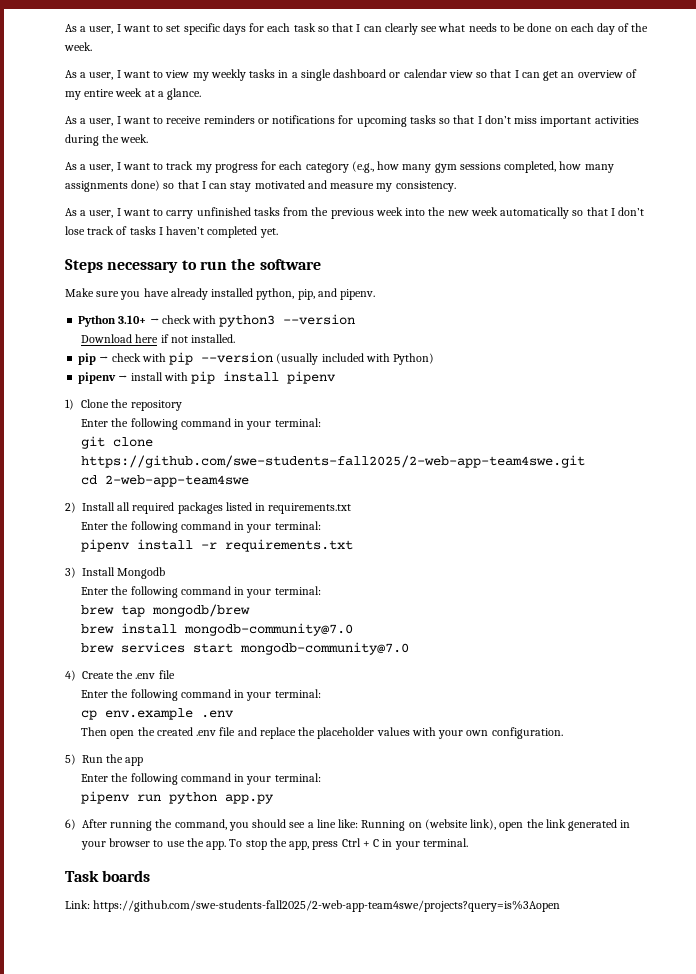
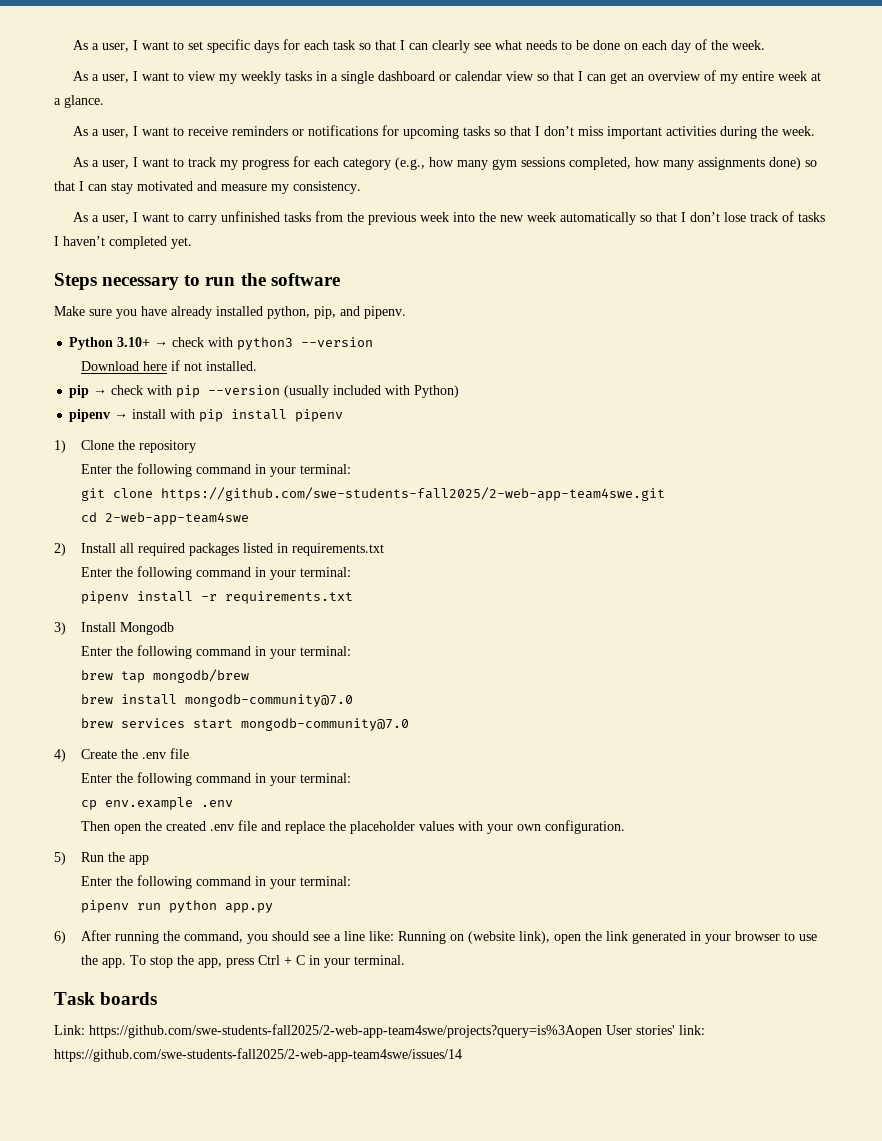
- Link: https://github.com/swe-students-fall2025/2-web-app-team4swe/projects?query=is%3Aopen
+ Link: https://github.com/swe-students-fall2025/2-web-app-team4swe/projects?query=is%3Aopen User stories' link: https://github.com/swe-students-fall2025/2-web-app-team4swe/issues/14

